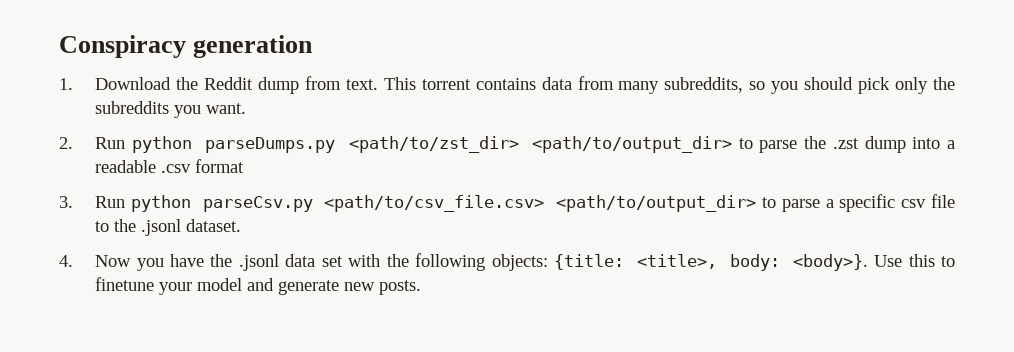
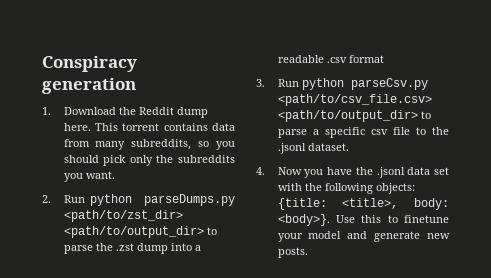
- 1. Download the Reddit dump from text.
+ 1. Download the Reddit dump here.

